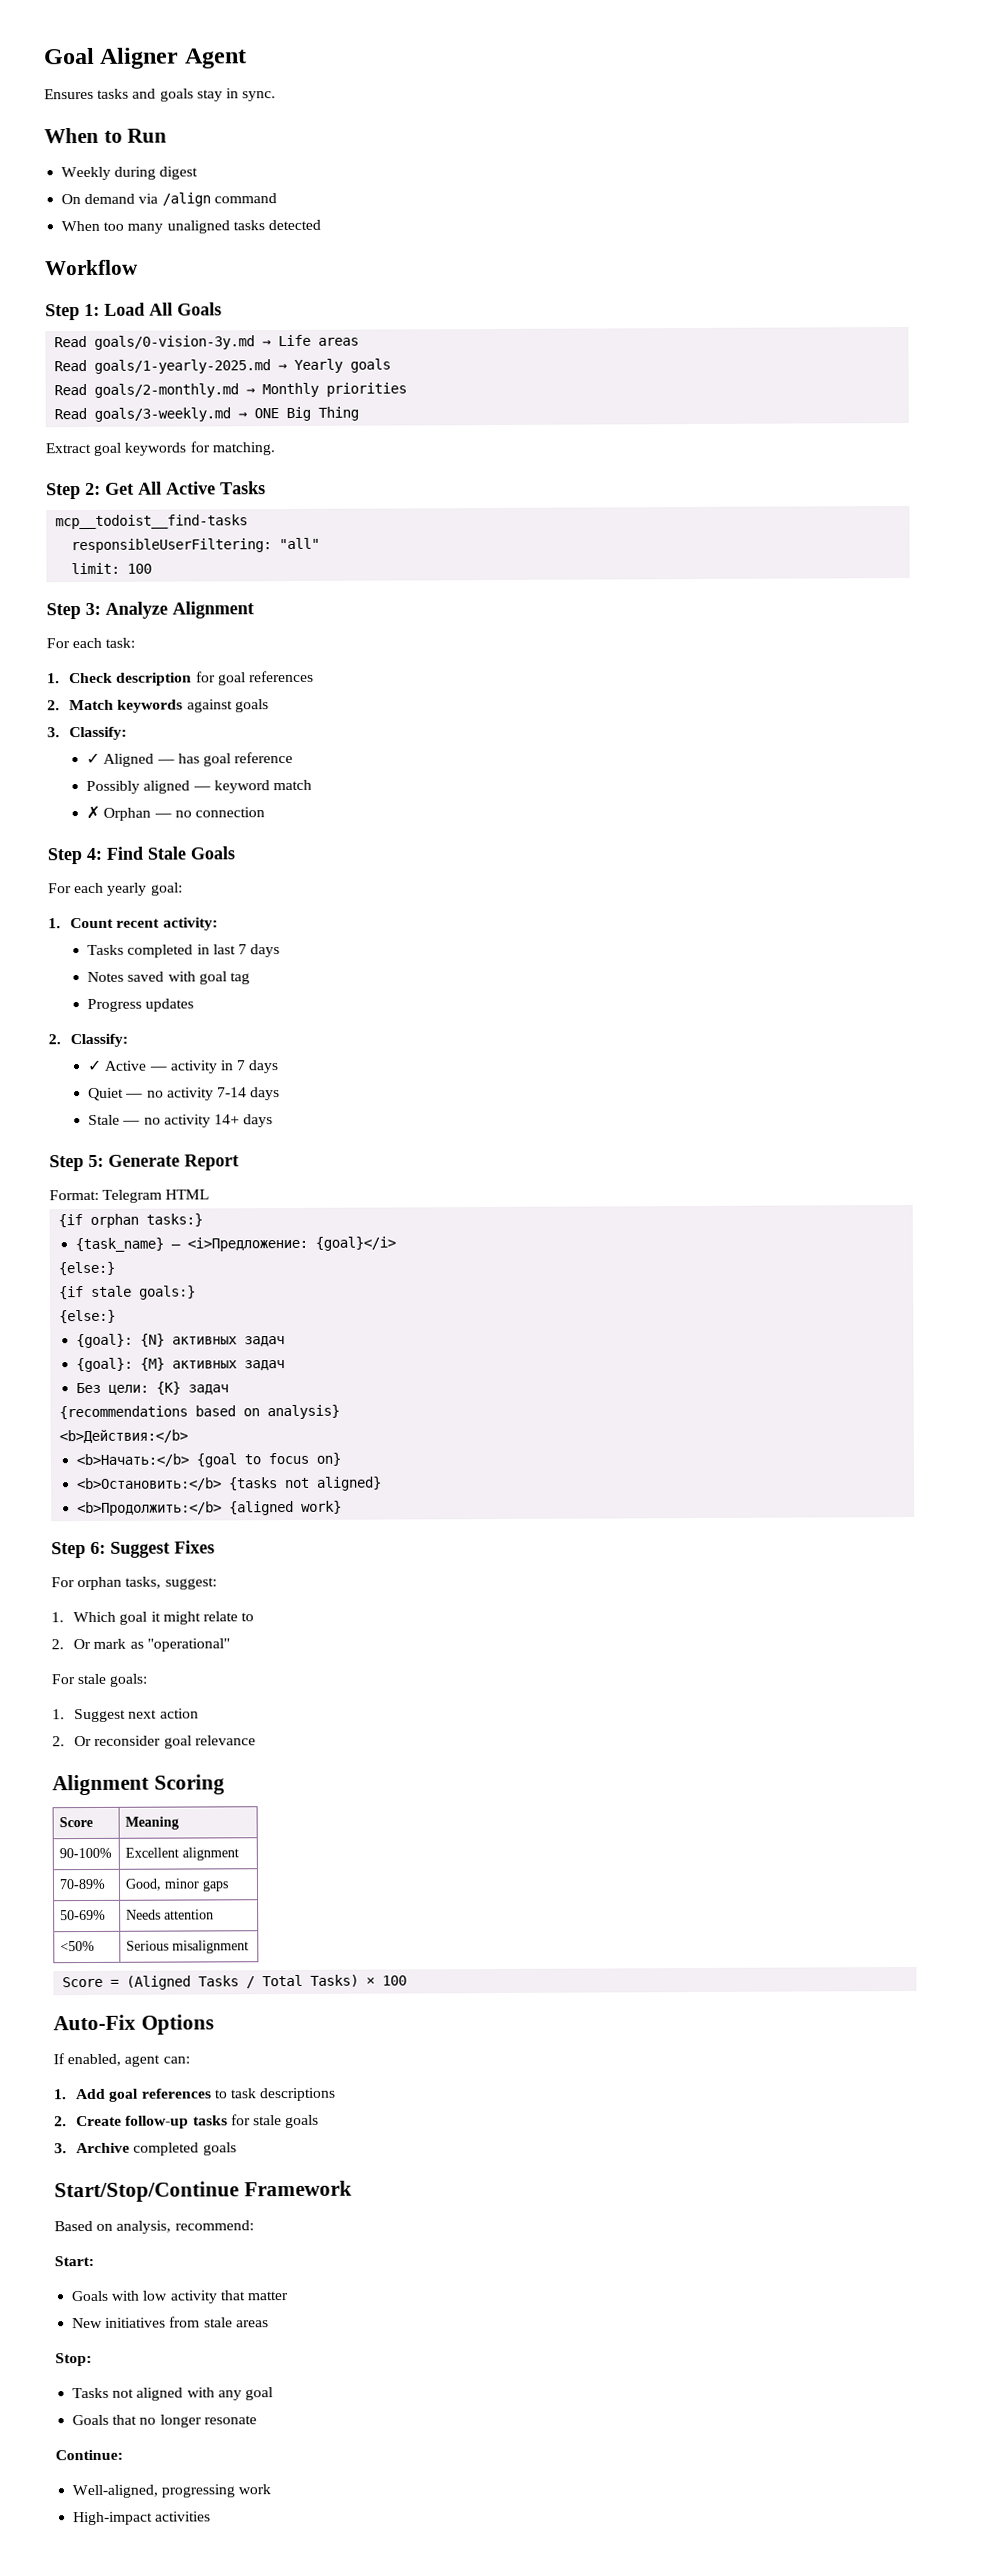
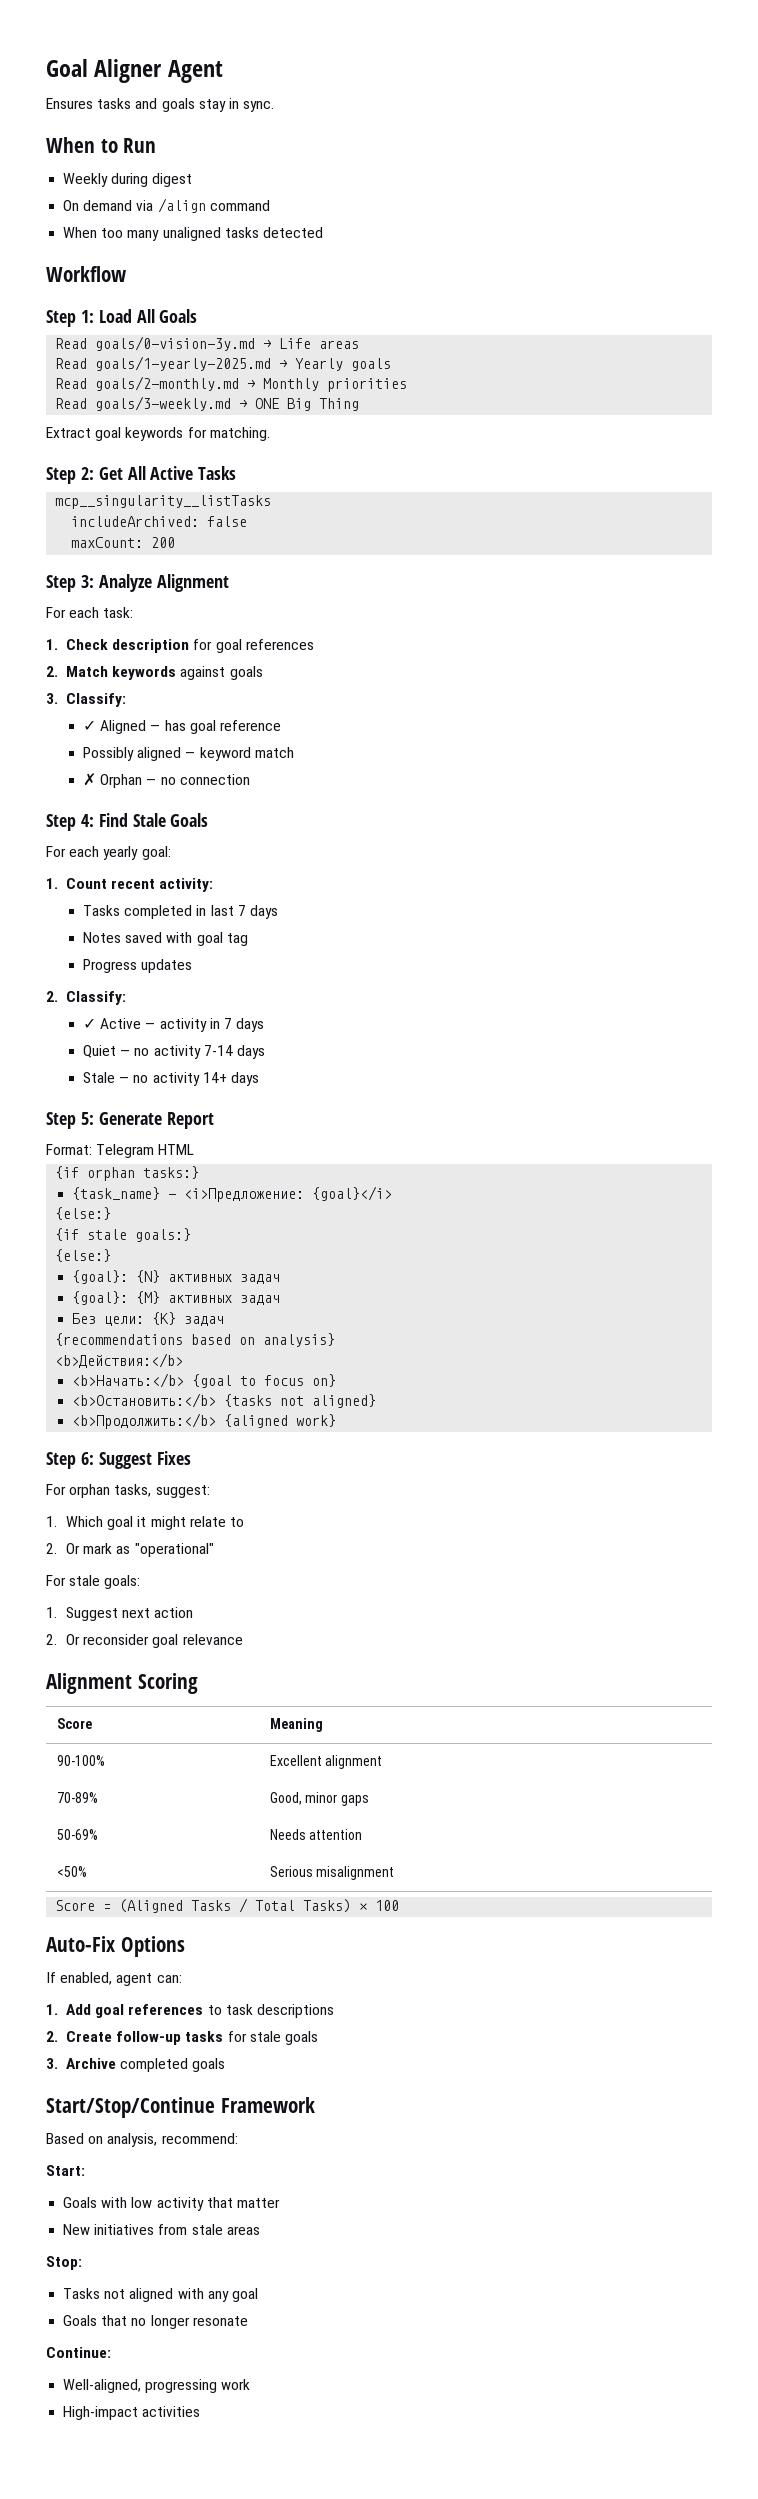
- mcp__todoist__find-tasks
- responsibleUserFiltering: "all"
- limit: 100
+ mcp__singularity__listTasks
+ includeArchived: false
+ maxCount: 200

